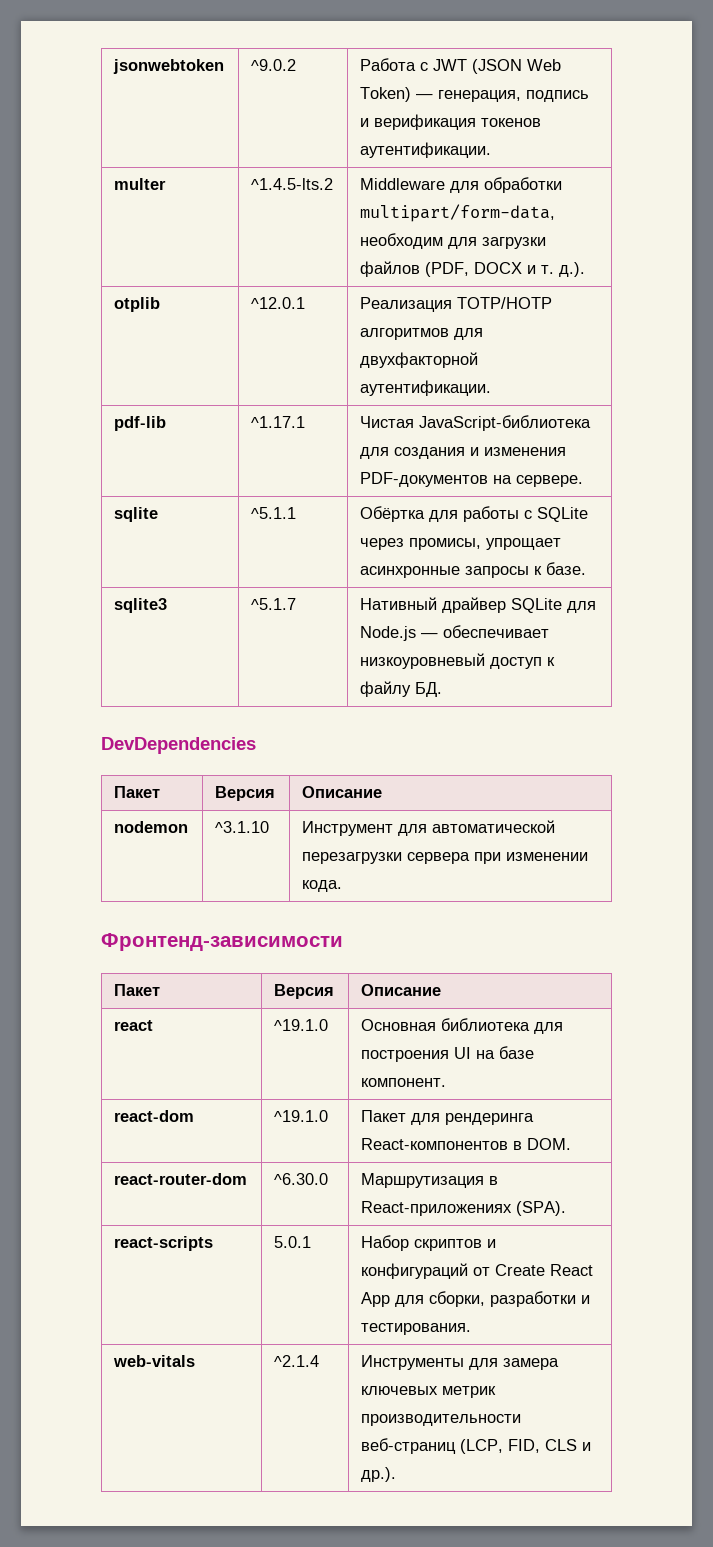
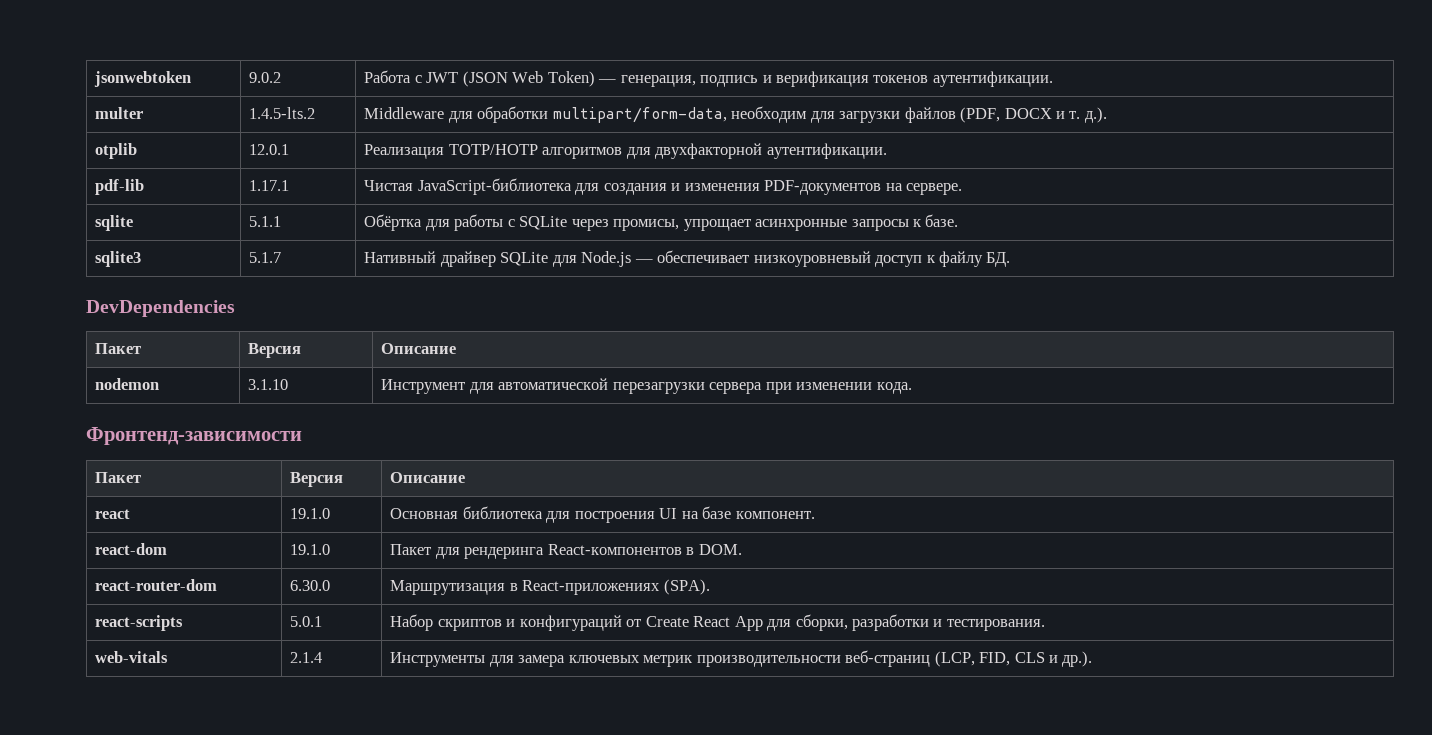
- jsonwebtoken | ^9.0.2 | Работа с JWT (JSON Web Token) — генерация, подпись и верификация токенов аутентификации.
+ jsonwebtoken | 9.0.2 | Работа с JWT (JSON Web Token) — генерация, подпись и верификация токенов аутентификации.
- multer | ^1.4.5-lts.2 | Middleware для обработки multipart/form-data, необходим для загрузки файлов (PDF, DOCX и т. д.).
+ multer | 1.4.5-lts.2 | Middleware для обработки multipart/form-data, необходим для загрузки файлов (PDF, DOCX и т. д.).
- otplib | ^12.0.1 | Реализация TOTP/HOTP алгоритмов для двухфакторной аутентификации.
+ otplib | 12.0.1 | Реализация TOTP/HOTP алгоритмов для двухфакторной аутентификации.
- pdf-lib | ^1.17.1 | Чистая JavaScript-библиотека для создания и изменения PDF-документов на сервере.
+ pdf-lib | 1.17.1 | Чистая JavaScript-библиотека для создания и изменения PDF-документов на сервере.
- sqlite | ^5.1.1 | Обёртка для работы с SQLite через промисы, упрощает асинхронные запросы к базе.
+ sqlite | 5.1.1 | Обёртка для работы с SQLite через промисы, упрощает асинхронные запросы к базе.
- sqlite3 | ^5.1.7 | Нативный драйвер SQLite для Node.js — обеспечивает низкоуровневый доступ к файлу БД.
+ sqlite3 | 5.1.7 | Нативный драйвер SQLite для Node.js — обеспечивает низкоуровневый доступ к файлу БД.
- nodemon | ^3.1.10 | Инструмент для автоматической перезагрузки сервера при изменении кода.
+ nodemon | 3.1.10 | Инструмент для автоматической перезагрузки сервера при изменении кода.
- react | ^19.1.0 | Основная библиотека для построения UI на базе компонент.
+ react | 19.1.0 | Основная библиотека для построения UI на базе компонент.
- react-dom | ^19.1.0 | Пакет для рендеринга React-компонентов в DOM.
+ react-dom | 19.1.0 | Пакет для рендеринга React-компонентов в DOM.
- react-router-dom | ^6.30.0 | Маршрутизация в React-приложениях (SPA).
+ react-router-dom | 6.30.0 | Маршрутизация в React-приложениях (SPA).
- web-vitals | ^2.1.4 | Инструменты для замера ключевых метрик производительности веб-страниц (LCP, FID, CLS и др.).
+ web-vitals | 2.1.4 | Инструменты для замера ключевых метрик производительности веб-страниц (LCP, FID, CLS и др.).

